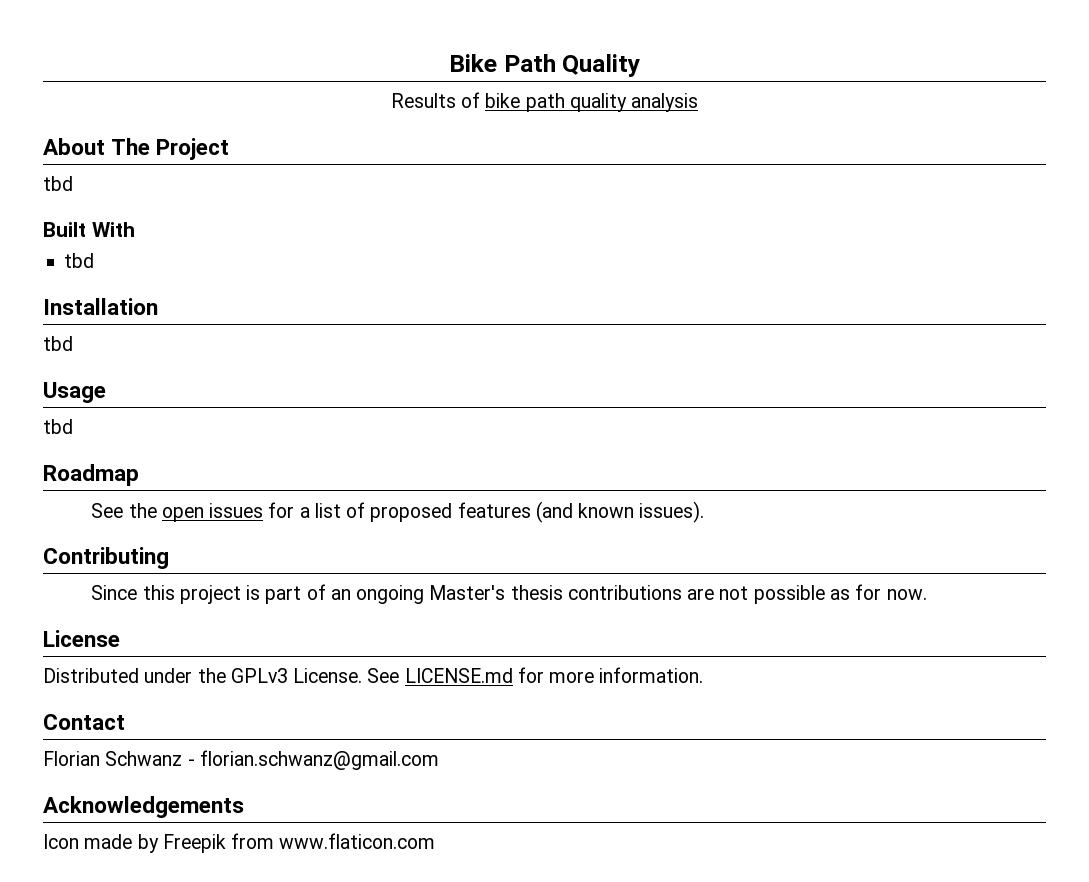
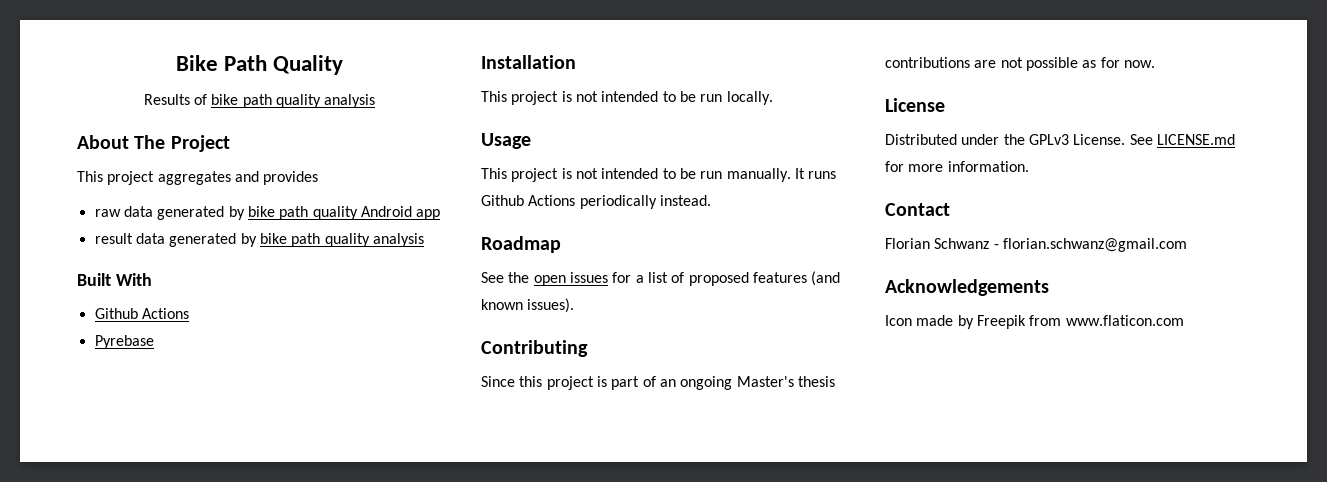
  About The Project
- tbd
+ This project aggregates and provides
+ raw data generated by bike path quality Android app
+ result data generated by bike path quality analysis
  Built With
- tbd
+ Github Actions
+ Pyrebase
  Installation
- tbd
+ This project is not intended to be run locally.
  Usage
- tbd
+ This project is not intended to be run manually. It runs Github Actions periodically instead.

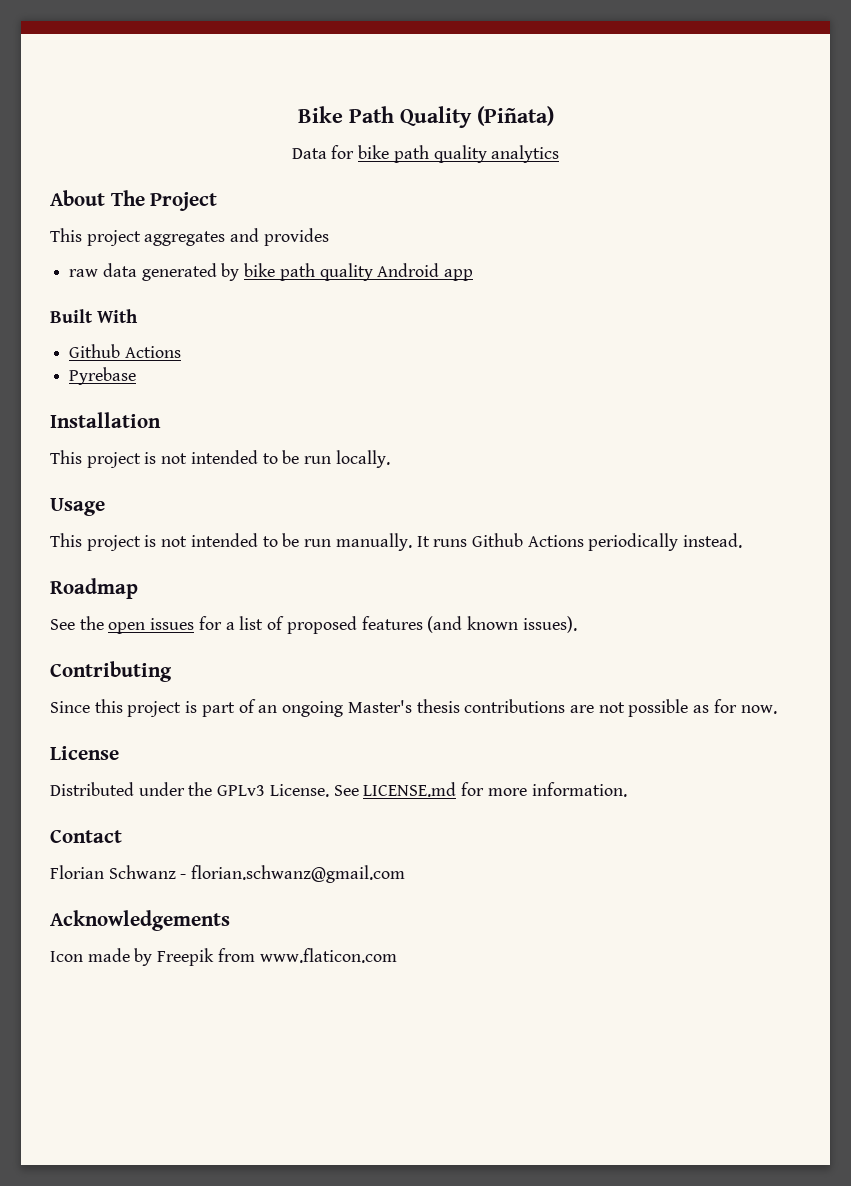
- Bike Path Quality
- Results of bike path quality analysis
+ Bike Path Quality (Piñata)
+ Data for bike path quality analytics
- result data generated by bike path quality analysis

